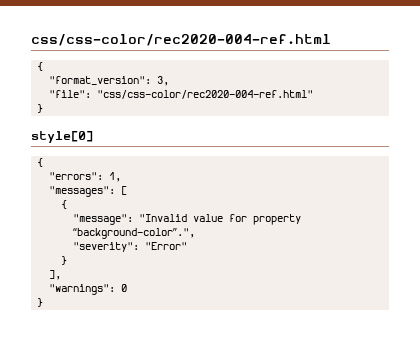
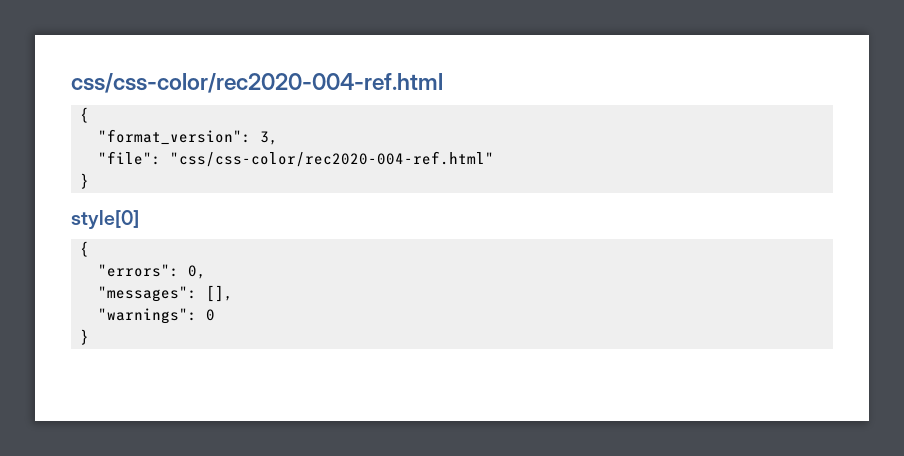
- "errors": 1,
+ "errors": 0,
- "messages": [
- {
- "message": "Invalid value for property “background-color”.",
- "severity": "Error"
- }
- ],
+ "messages": [],

